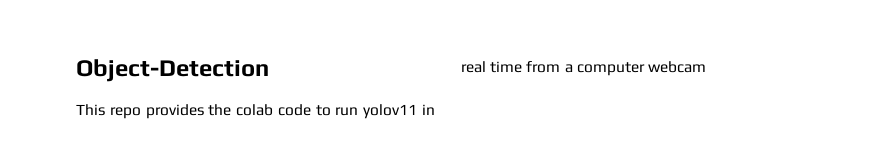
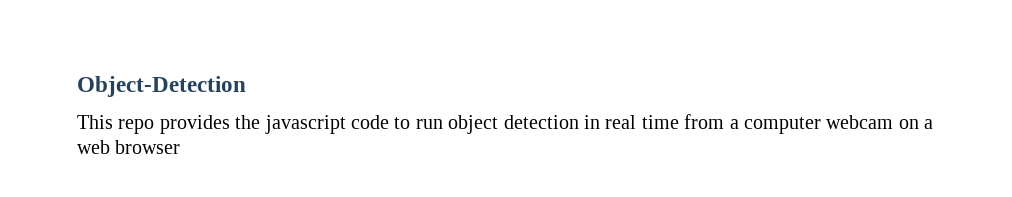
- This repo provides the colab code to run yolov11 in real time from a computer webcam
+ This repo provides the javascript code to run object detection in real time from a computer webcam on a web browser

